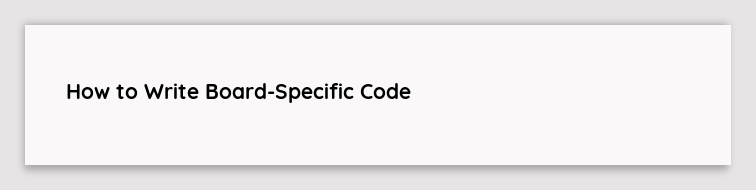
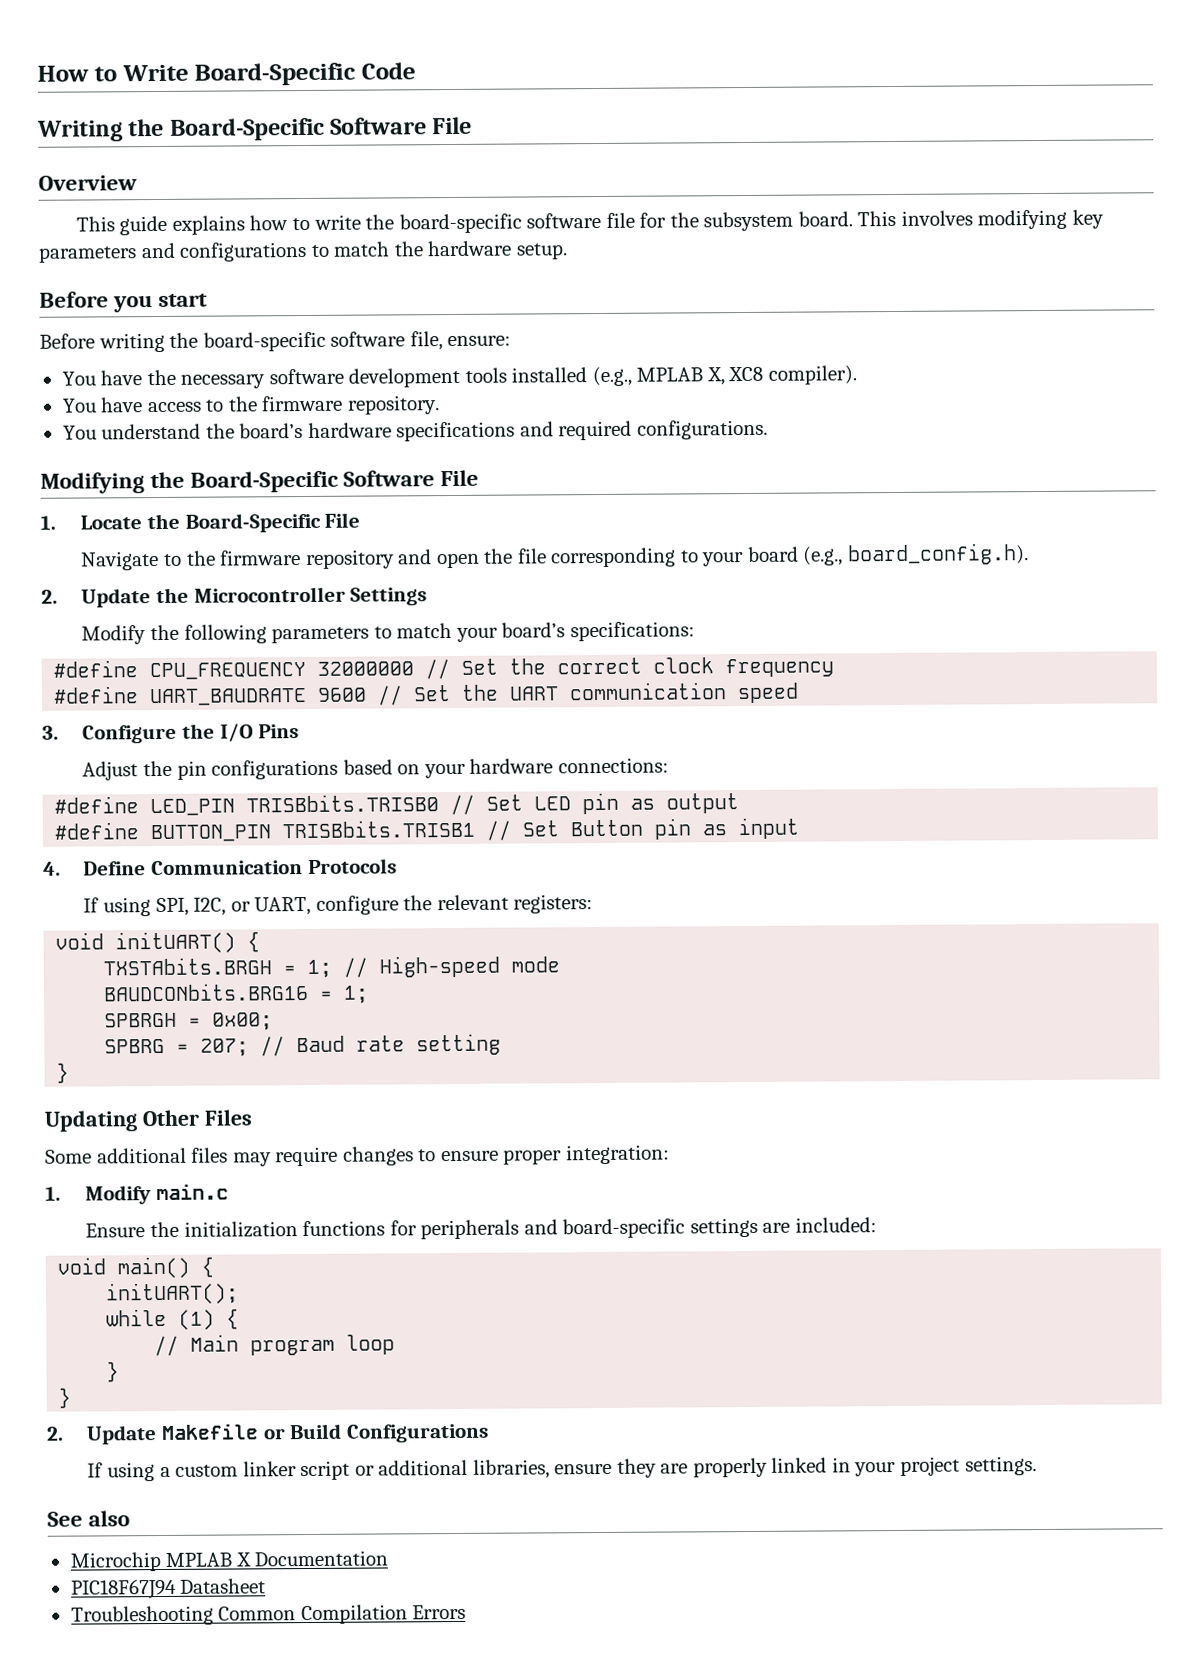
+ Writing the Board-Specific Software File
+ Overview
+ This guide explains how to write the board-specific software file for the subsystem board. This involves modifying key parameters and configurations to match the hardware setup.
+ Before you start
+ Before writing the board-specific software file, ensure:
+ You have the necessary software development tools installed (e.g., MPLAB X, XC8 compiler).
+ You have access to the firmware repository.
+ You understand the board’s hardware specifications and required configurations.
+ Modifying the Board-Specific Software File
+ 1. Locate the Board-Specific File
+ Navigate to the firmware repository and open the file corresponding to your board (e.g., board_config.h).
+ 2. Update the Microcontroller Settings
+ Modify the following parameters to match your board’s specifications:
+ #define CPU_FREQUENCY 32000000 // Set the correct clock frequency
+ #define UART_BAUDRATE 9600 // Set the UART communication speed
+ 3. Configure the I/O Pins
+ Adjust the pin configurations based on your hardware connections:
+ #define LED_PIN TRISBbits.TRISB0 // Set LED pin as output
+ #define BUTTON_PIN TRISBbits.TRISB1 // Set Button pin as input
+ 4. Define Communication Protocols
+ If using SPI, I2C, or UART, configure the relevant registers:
+ void initUART() {
+ TXSTAbits.BRGH = 1; // High-speed mode
+ BAUDCONbits.BRG16 = 1;
+ SPBRGH = 0x00;
+ SPBRG = 207; // Baud rate setting
+ }
+ Updating Other Files
+ Some additional files may require changes to ensure proper integration:
+ 1. Modify main.c
+ Ensure the initialization functions for peripherals and board-specific settings are included:
+ void main() {
+ initUART();
+ while (1) {
+ // Main program loop
+ }
+ }
+ 2. Update Makefile or Build Configurations
+ If using a custom linker script or additional libraries, ensure they are properly linked in your project settings.
+ See also
+ Microchip MPLAB X Documentation
+ PIC18F67J94 Datasheet
+ Troubleshooting Common Compilation Errors

